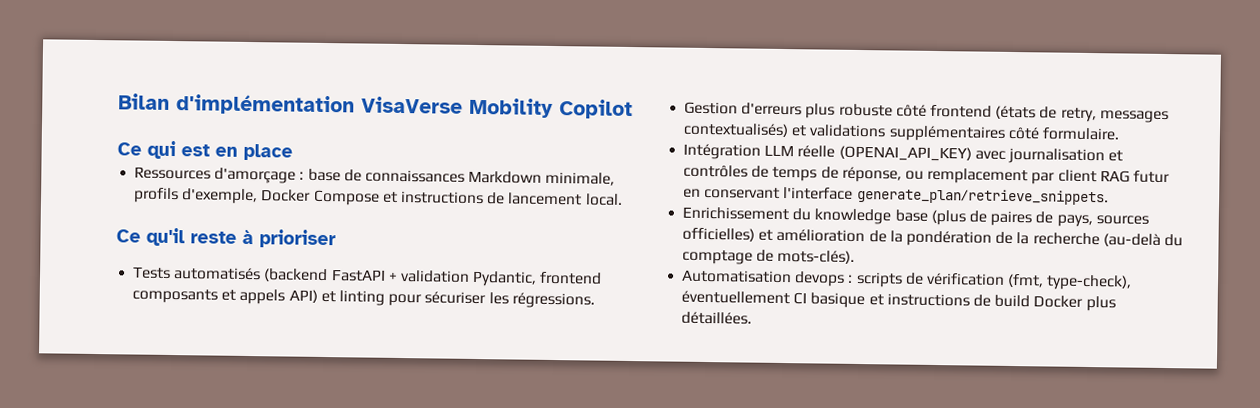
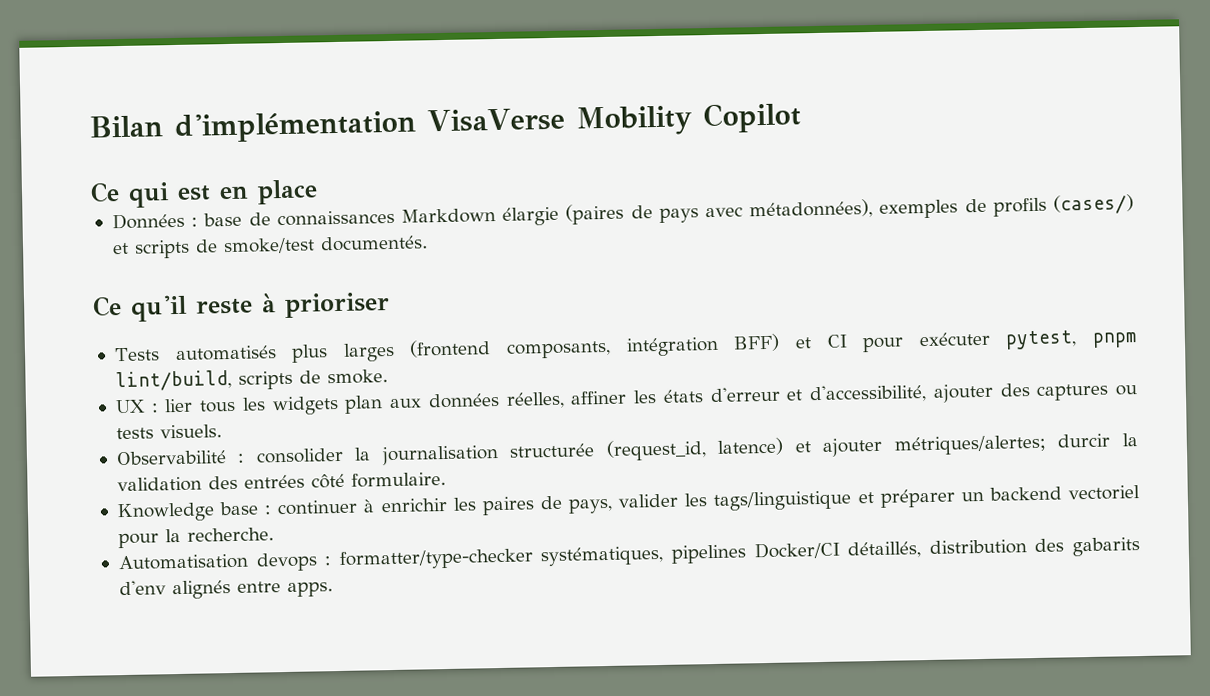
- Ressources d'amorçage : base de connaissances Markdown minimale, profils d'exemple, Docker Compose et instructions de lancement local.
+ Données : base de connaissances Markdown élargie (paires de pays avec métadonnées), exemples de profils (cases/) et scripts de smoke/test documentés.
- Tests automatisés (backend FastAPI + validation Pydantic, frontend composants et appels API) et linting pour sécuriser les régressions.
- Gestion d'erreurs plus robuste côté frontend (états de retry, messages contextualisés) et validations supplémentaires côté formulaire.
- Intégration LLM réelle (OPENAI_API_KEY) avec journalisation et contrôles de temps de réponse, ou remplacement par client RAG futur en conservant l'interface generate_plan/retrieve_snippets.
- Enrichissement du knowledge base (plus de paires de pays, sources officielles) et amélioration de la pondération de la recherche (au-delà du comptage de mots-clés).
- Automatisation devops : scripts de vérification (fmt, type-check), éventuellement CI basique et instructions de build Docker plus détaillées.
+ Tests automatisés plus larges (frontend composants, intégration BFF) et CI pour exécuter pytest, pnpm lint/build, scripts de smoke.
+ UX : lier tous les widgets plan aux données réelles, affiner les états d'erreur et d'accessibilité, ajouter des captures ou tests visuels.
+ Observabilité : consolider la journalisation structurée (request_id, latence) et ajouter métriques/alertes; durcir la validation des entrées côté formulaire.
+ Knowledge base : continuer à enrichir les paires de pays, valider les tags/linguistique et préparer un backend vectoriel pour la recherche.
+ Automatisation devops : formatter/type-checker systématiques, pipelines Docker/CI détaillés, distribution des gabarits d'env alignés entre apps.

